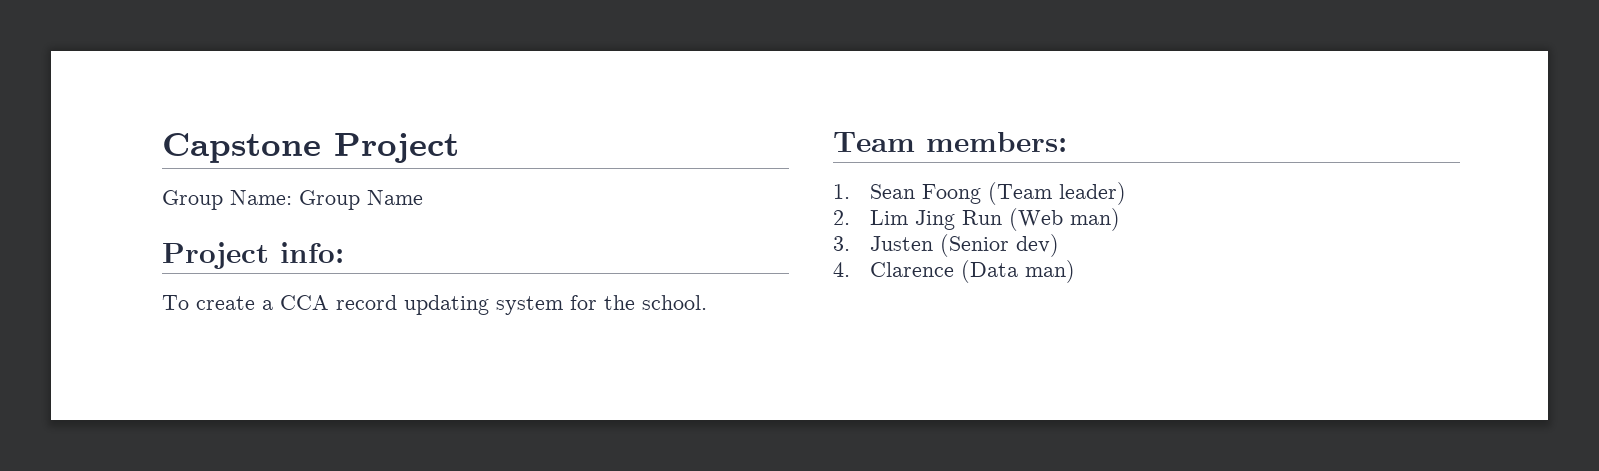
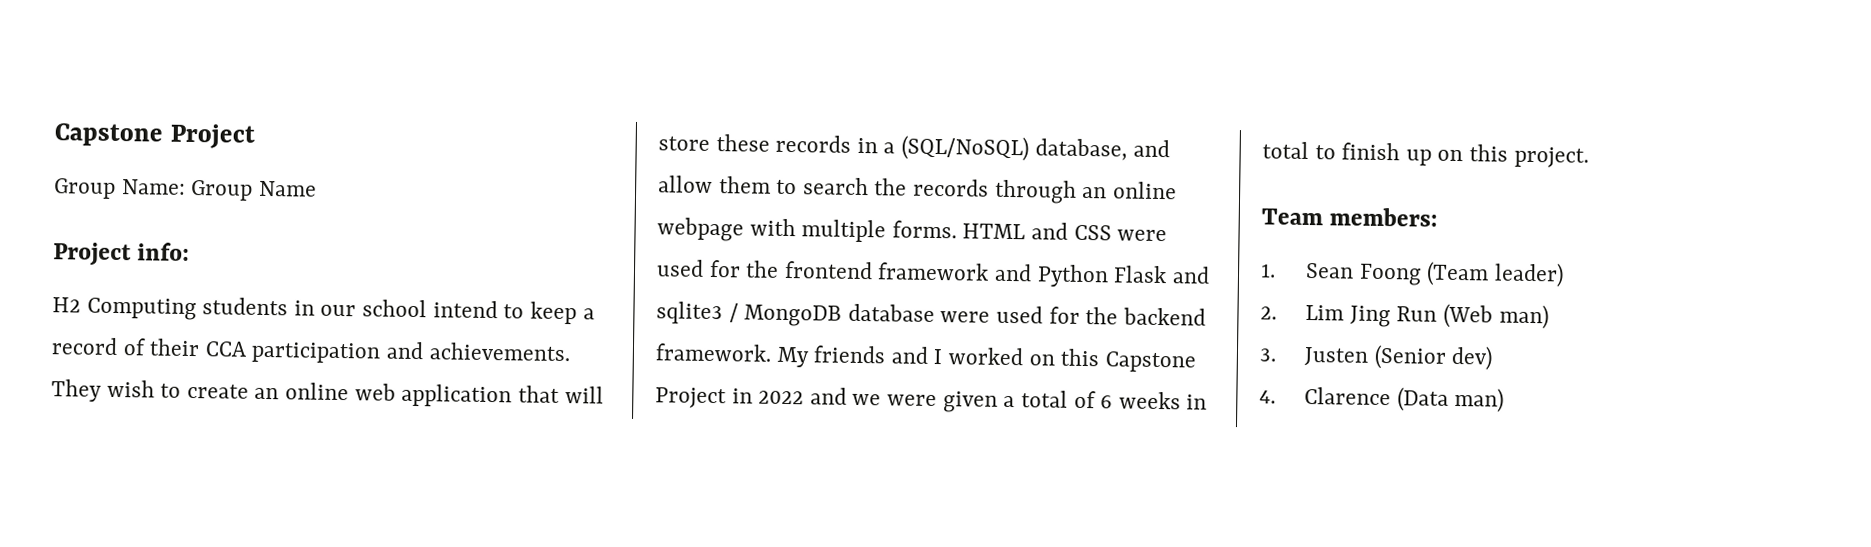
- To create a CCA record updating system for the school.
+ H2 Computing students in our school intend to keep a record of their CCA participation and achievements. They wish to create an online web application that will store these records in a (SQL/NoSQL) database, and allow them to search the records through an online webpage with multiple forms. HTML and CSS were used for the frontend framework and Python Flask and sqlite3 / MongoDB database were used for the backend framework. My friends and I worked on this Capstone Project in 2022 and we were given a total of 6 weeks in total to finish up on this project.

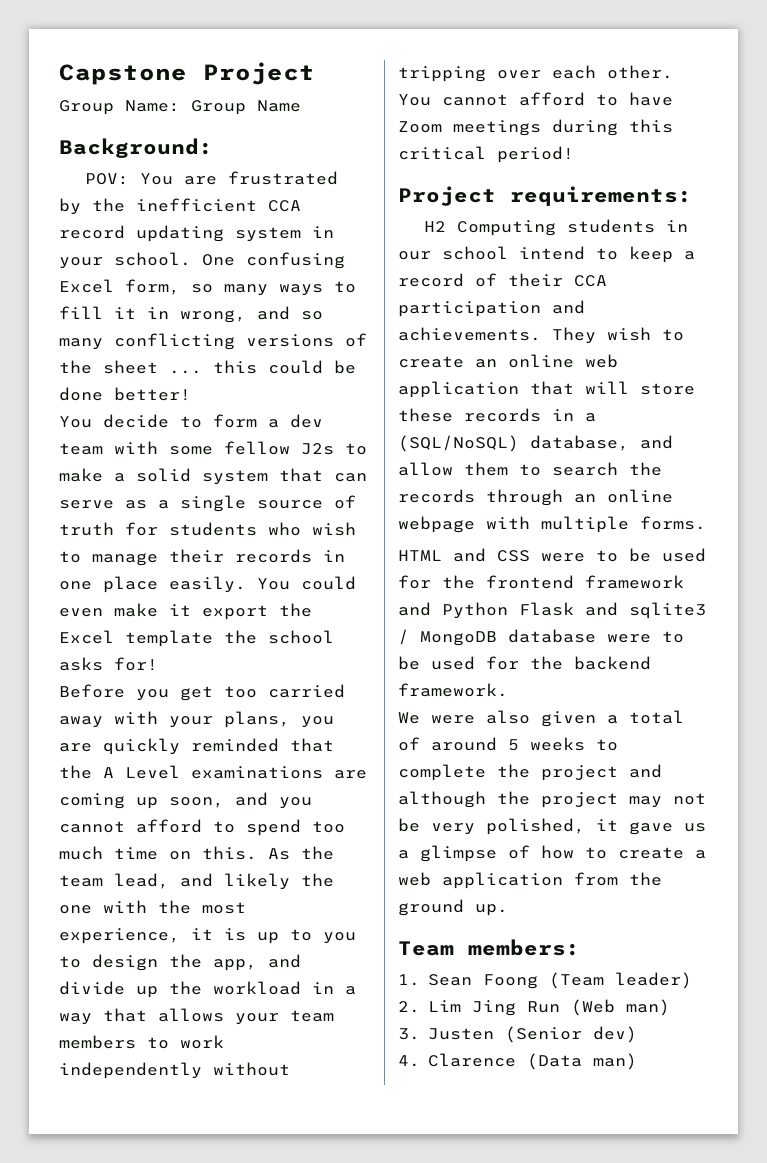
- Project info:
+ Background:
+ POV: You are frustrated by the inefficient CCA record updating system in your school. One confusing Excel form, so many ways to fill it in wrong, and so many conflicting versions of the sheet ... this could be done better!
+ You decide to form a dev team with some fellow J2s to make a solid system that can serve as a single source of truth for students who wish to manage their records in one place easily. You could even make it export the Excel template the school asks for!
+ Before you get too carried away with your plans, you are quickly reminded that the A Level examinations are coming up soon, and you cannot afford to spend too much time on this. As the team lead, and likely the one with the most experience, it is up to you to design the app, and divide up the workload in a way that allows your team members to work independently without tripping over each other. You cannot afford to have Zoom meetings during this critical period!
+ Project requirements:
- They wish to create an online web application that will store these records in a (SQL/NoSQL) database, and allow them to search the records through an online webpage with multiple forms. HTML and CSS were used for the frontend framework and Python Flask and sqlite3 / MongoDB database were used for the backend framework. My friends and I worked on this Capstone Project in 2022 and we were given a total of 6 weeks in total to finish up on this project.
+ They wish to create an online web application that will store these records in a (SQL/NoSQL) database, and allow them to search the records through an online webpage with multiple forms.
+ HTML and CSS were to be used for the frontend framework and Python Flask and sqlite3 / MongoDB database were to be used for the backend framework.
+ We were also given a total of around 5 weeks to complete the project and although the project may not be very polished, it gave us a glimpse of how to create a web application from the ground up.

